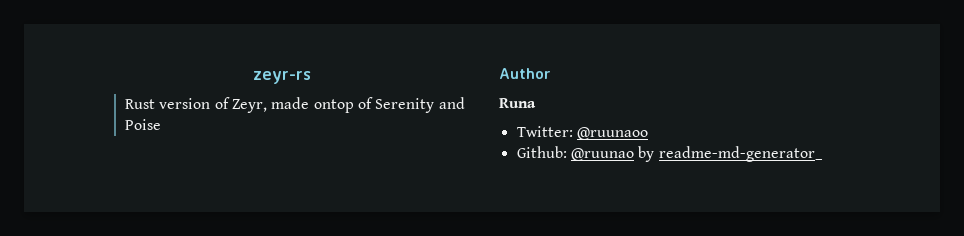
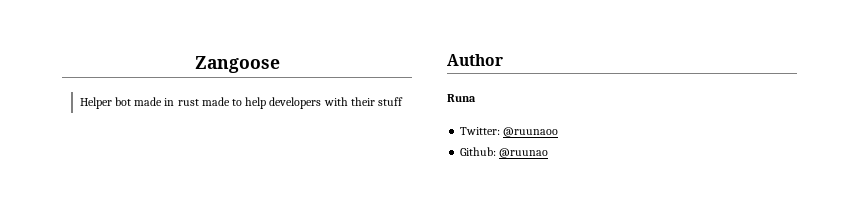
- zeyr-rs
- Rust version of Zeyr, made ontop of Serenity and Poise
+ Zangoose
+ Helper bot made in rust made to help developers with their stuff
- Github: @ruunao by readme-md-generator_
+ Github: @ruunao

